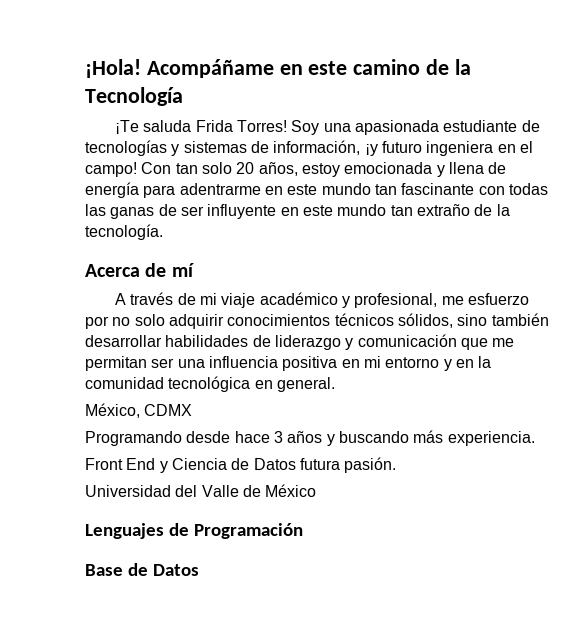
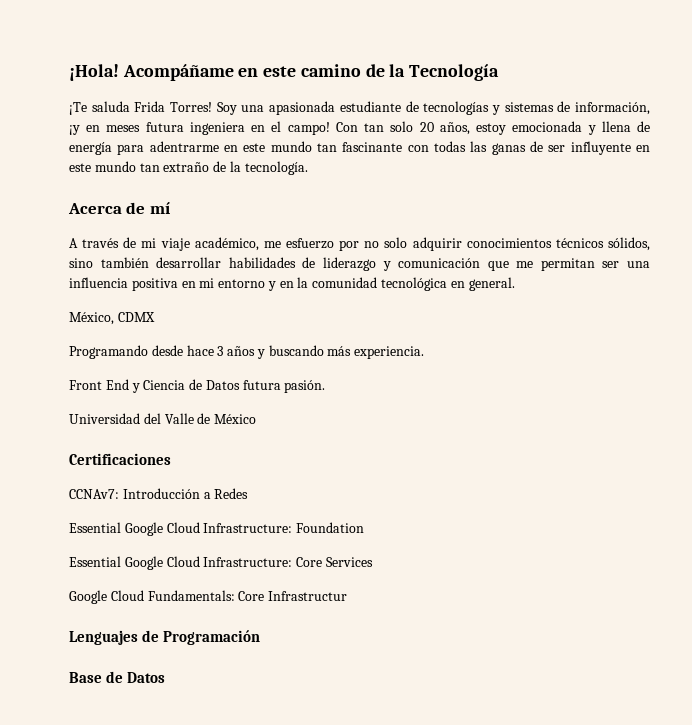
- Soy una apasionada estudiante de tecnologías y sistemas de información, ¡y futuro ingeniera en el campo!
+ Soy una apasionada estudiante de tecnologías y sistemas de información, ¡y en meses futura ingeniera en el campo!
- A través de mi viaje académico y profesional, me esfuerzo por no solo adquirir conocimientos técnicos sólidos, sino también desarrollar habilidades de liderazgo y comunicación que me permitan ser una influencia positiva en mi entorno y en la comunidad tecnológica en general.
+ A través de mi viaje académico, me esfuerzo por no solo adquirir conocimientos técnicos sólidos, sino también desarrollar habilidades de liderazgo y comunicación que me permitan ser una influencia positiva en mi entorno y en la comunidad tecnológica en general.
+ Certificaciones
+ CCNAv7: Introducción a Redes
+ Essential Google Cloud Infrastructure: Foundation
+ Essential Google Cloud Infrastructure: Core Services
+ Google Cloud Fundamentals: Core Infrastructur

